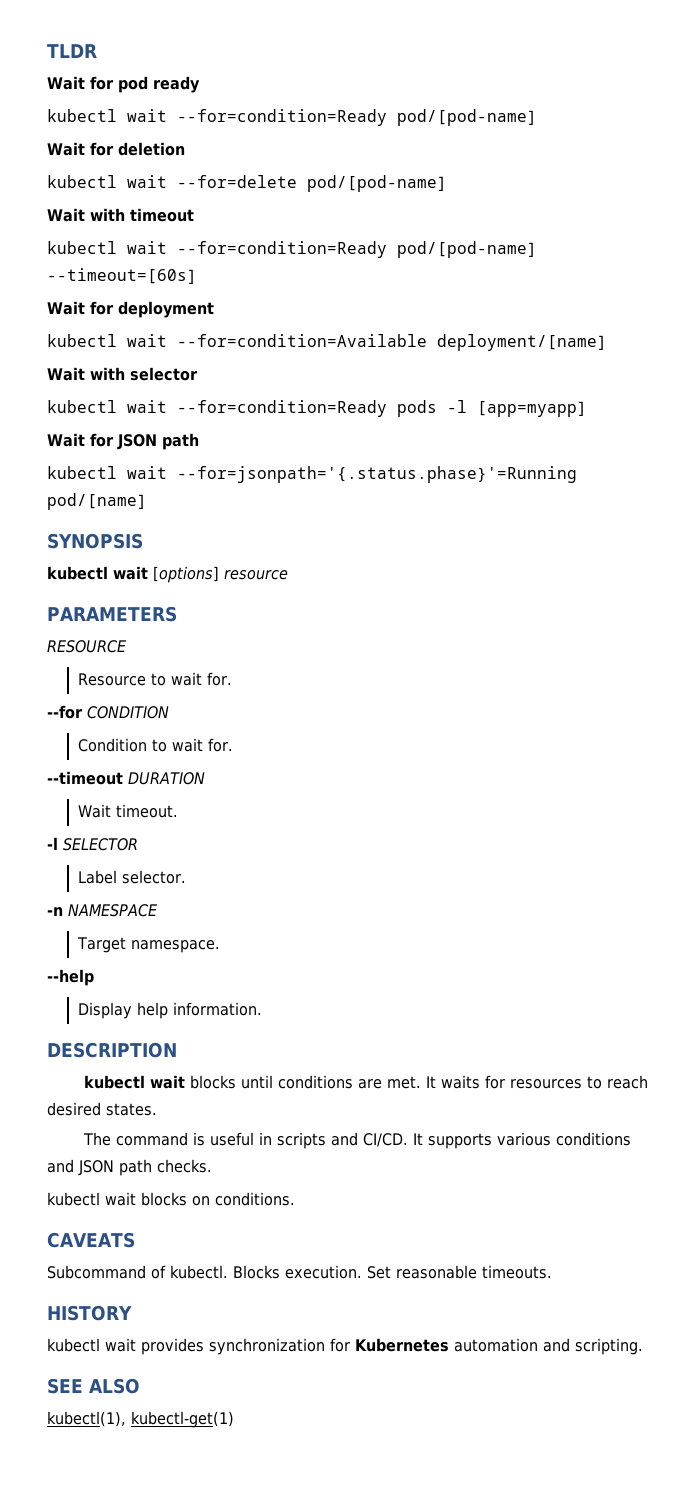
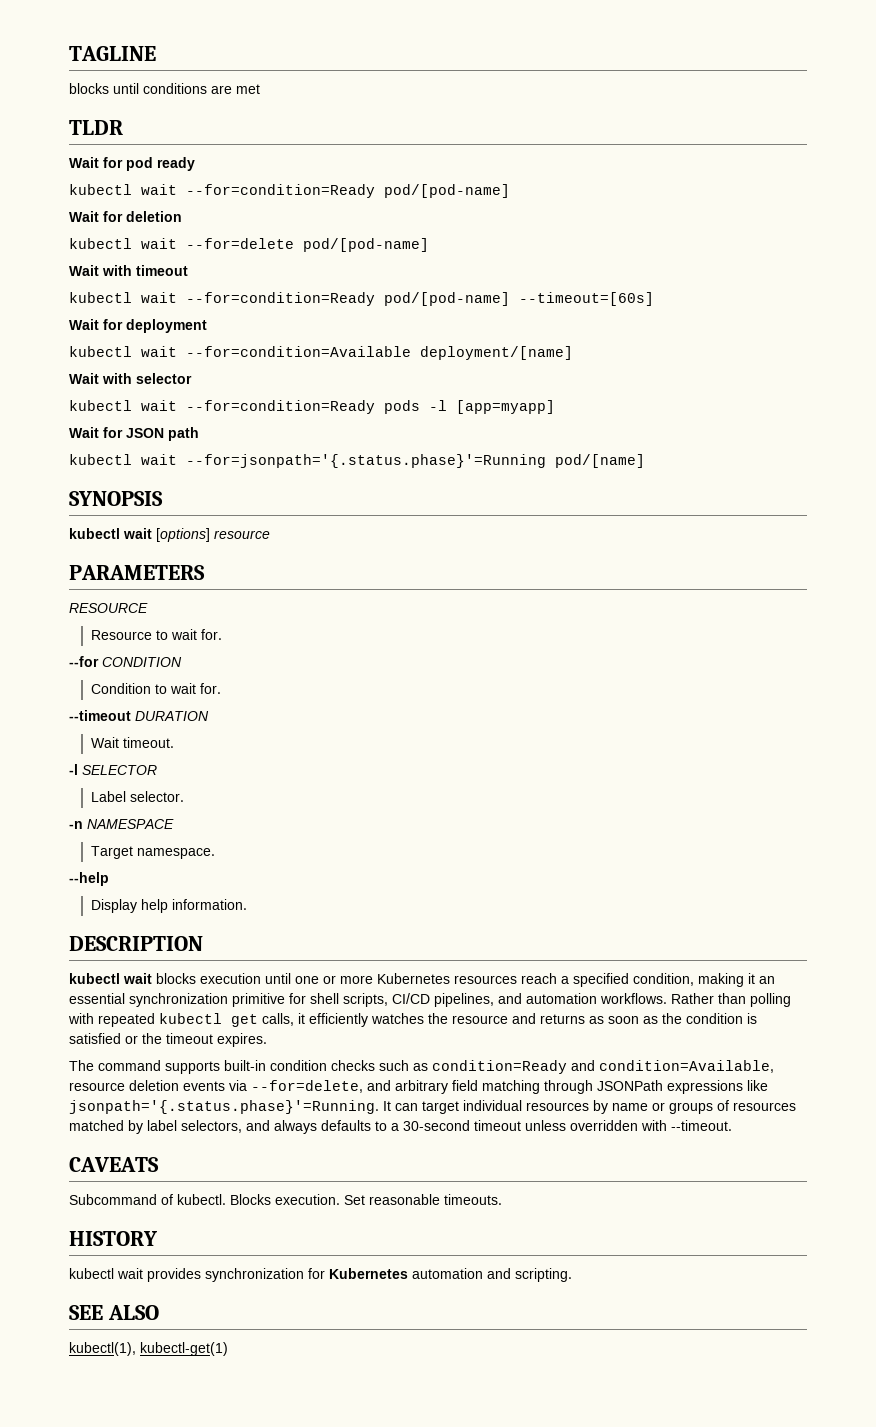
+ TAGLINE
+ blocks until conditions are met
- kubectl wait blocks until conditions are met. It waits for resources to reach desired states.
- The command is useful in scripts and CI/CD. It supports various conditions and JSON path checks.
- kubectl wait blocks on conditions.
+ kubectl wait blocks execution until one or more Kubernetes resources reach a specified condition, making it an essential synchronization primitive for shell scripts, CI/CD pipelines, and automation workflows. Rather than polling with repeated kubectl get calls, it efficiently watches the resource and returns as soon as the condition is satisfied or the timeout expires.
+ The command supports built-in condition checks such as condition=Ready and condition=Available, resource deletion events via --for=delete, and arbitrary field matching through JSONPath expressions like jsonpath='{.status.phase}'=Running. It can target individual resources by name or groups of resources matched by label selectors, and always defaults to a 30-second timeout unless overridden with --timeout.

